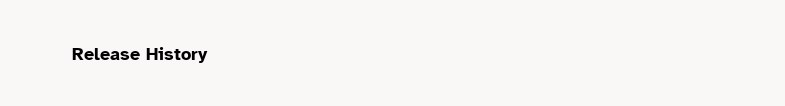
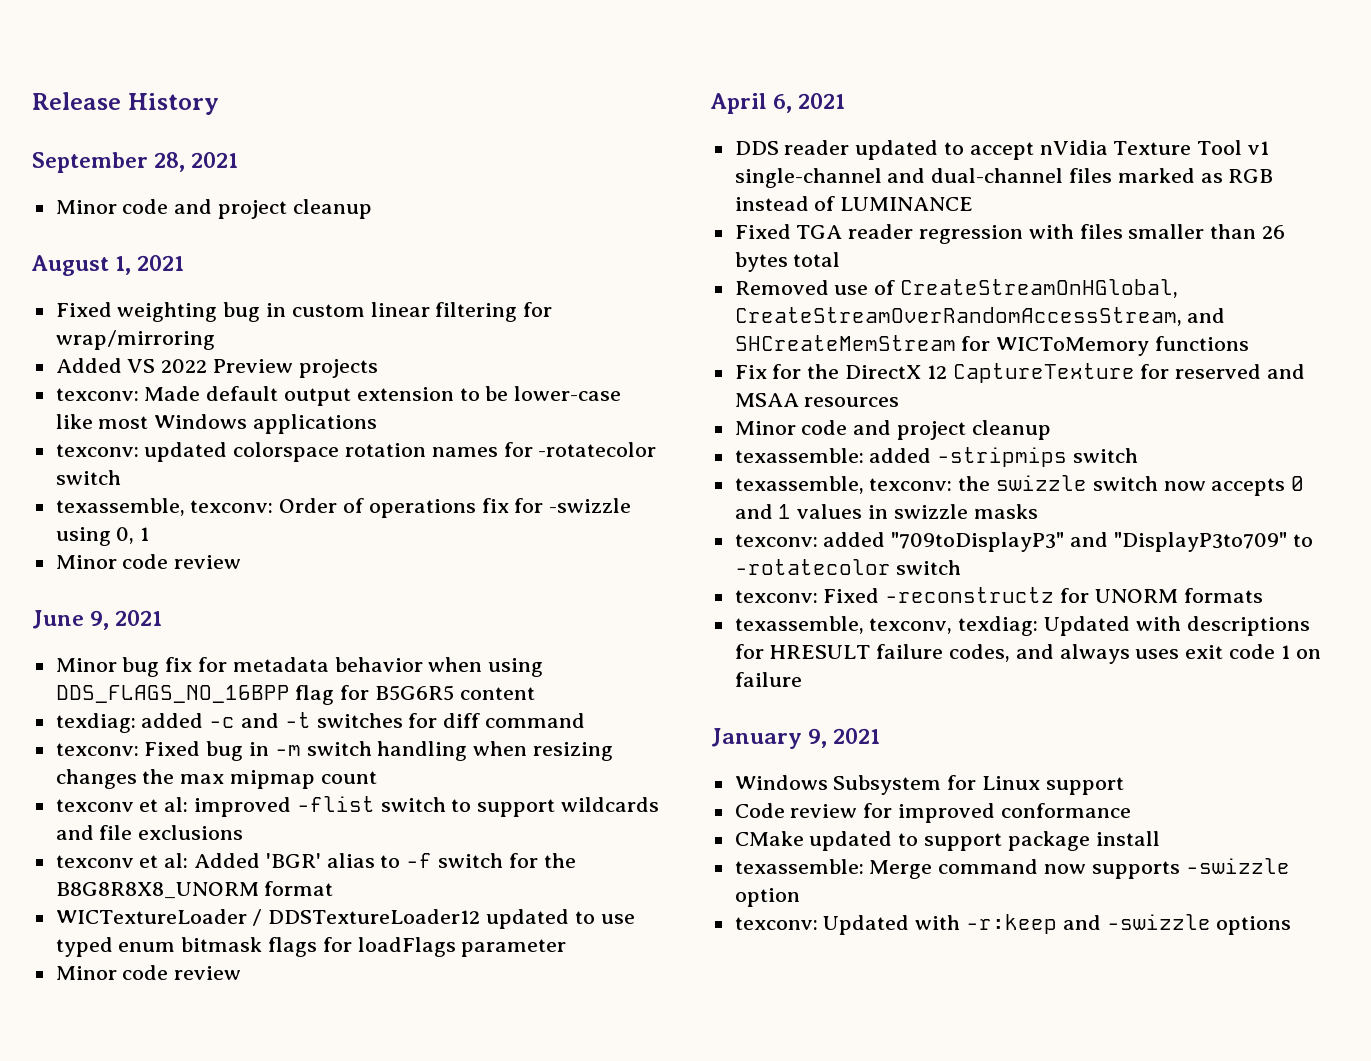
+ September 28, 2021
+ Minor code and project cleanup
+ August 1, 2021
+ Fixed weighting bug in custom linear filtering for wrap/mirroring
+ Added VS 2022 Preview projects
+ texconv: Made default output extension to be lower-case like most Windows applications
+ texconv: updated colorspace rotation names for -rotatecolor switch
+ texassemble, texconv: Order of operations fix for -swizzle using 0, 1
+ Minor code review
+ June 9, 2021
+ Minor bug fix for metadata behavior when using DDS_FLAGS_NO_16BPP flag for B5G6R5 content
+ texdiag: added -c and -t switches for diff command
+ texconv: Fixed bug in -m switch handling when resizing changes the max mipmap count
+ texconv et al: improved -flist switch to support wildcards and file exclusions
+ texconv et al: Added 'BGR' alias to -f switch for the B8G8R8X8_UNORM format
+ WICTextureLoader / DDSTextureLoader12 updated to use typed enum bitmask flags for loadFlags parameter
+ Minor code review
+ April 6, 2021
+ DDS reader updated to accept nVidia Texture Tool v1 single-channel and dual-channel files marked as RGB instead of LUMINANCE
+ Fixed TGA reader regression with files smaller than 26 bytes total
+ Removed use of CreateStreamOnHGlobal, CreateStreamOverRandomAccessStream, and SHCreateMemStream for WICToMemory functions
+ Fix for the DirectX 12 CaptureTexture for reserved and MSAA resources
+ Minor code and project cleanup
+ texassemble: added -stripmips switch
+ texassemble, texconv: the swizzle switch now accepts 0 and 1 values in swizzle masks
+ texconv: added "709toDisplayP3" and "DisplayP3to709" to -rotatecolor switch
+ texconv: Fixed -reconstructz for UNORM formats
+ texassemble, texconv, texdiag: Updated with descriptions for HRESULT failure codes, and always uses exit code 1 on failure
+ January 9, 2021
+ Windows Subsystem for Linux support
+ Code review for improved conformance
+ CMake updated to support package install
+ texassemble: Merge command now supports -swizzle option
+ texconv: Updated with -r:keep and -swizzle options

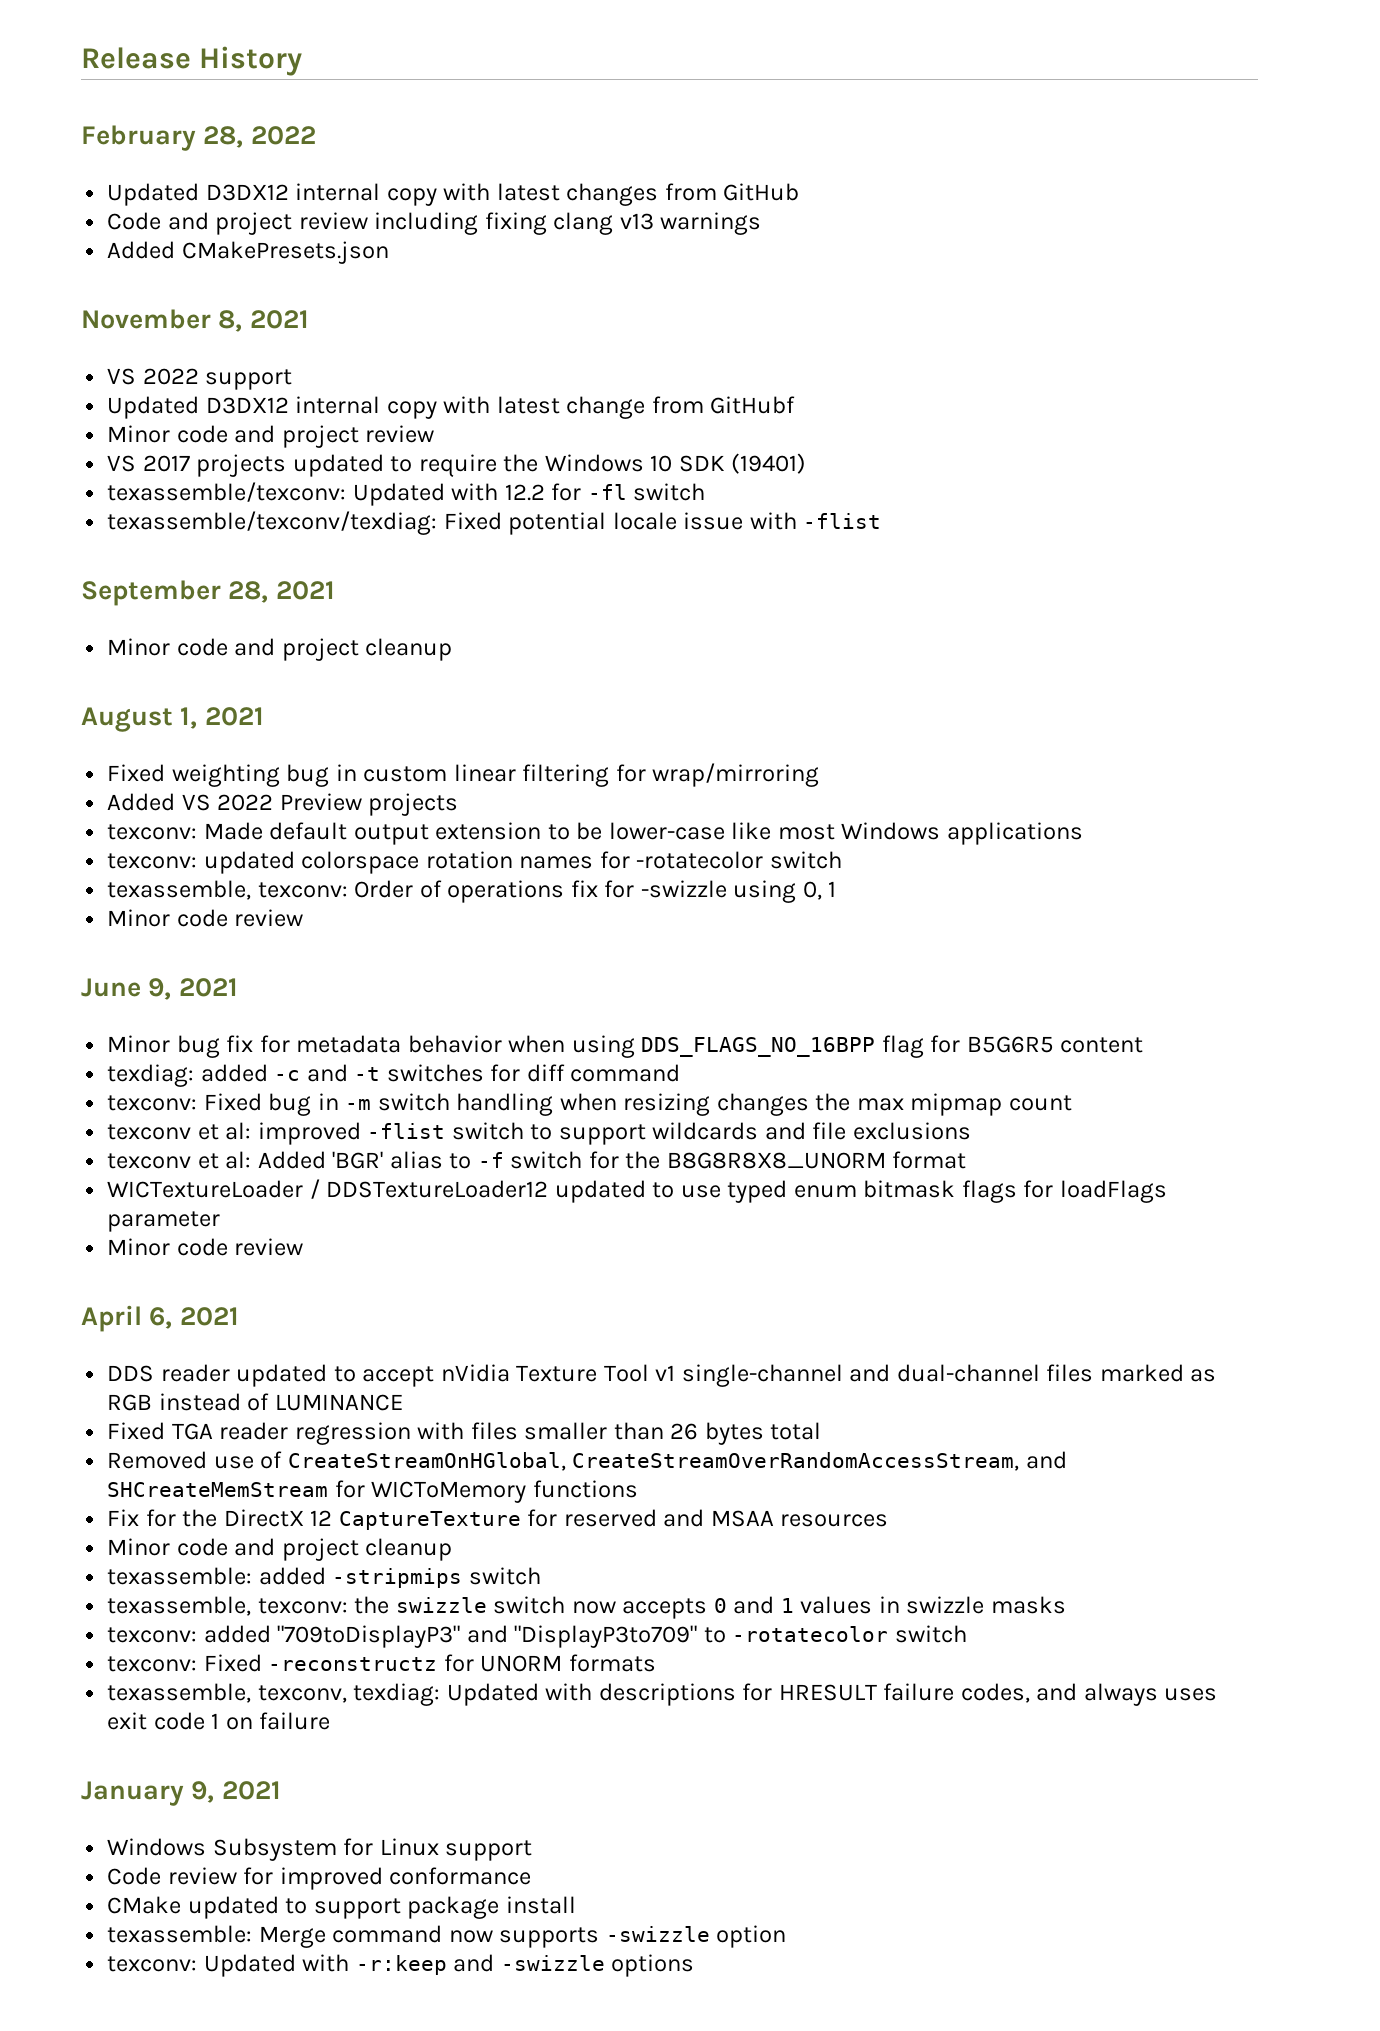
+ February 28, 2022
+ Updated D3DX12 internal copy with latest changes from GitHub
+ Code and project review including fixing clang v13 warnings
+ Added CMakePresets.json
+ November 8, 2021
+ VS 2022 support
+ Updated D3DX12 internal copy with latest change from GitHubf
+ Minor code and project review
+ VS 2017 projects updated to require the Windows 10 SDK (19401)
+ texassemble/texconv: Updated with 12.2 for -fl switch
+ texassemble/texconv/texdiag: Fixed potential locale issue with -flist

